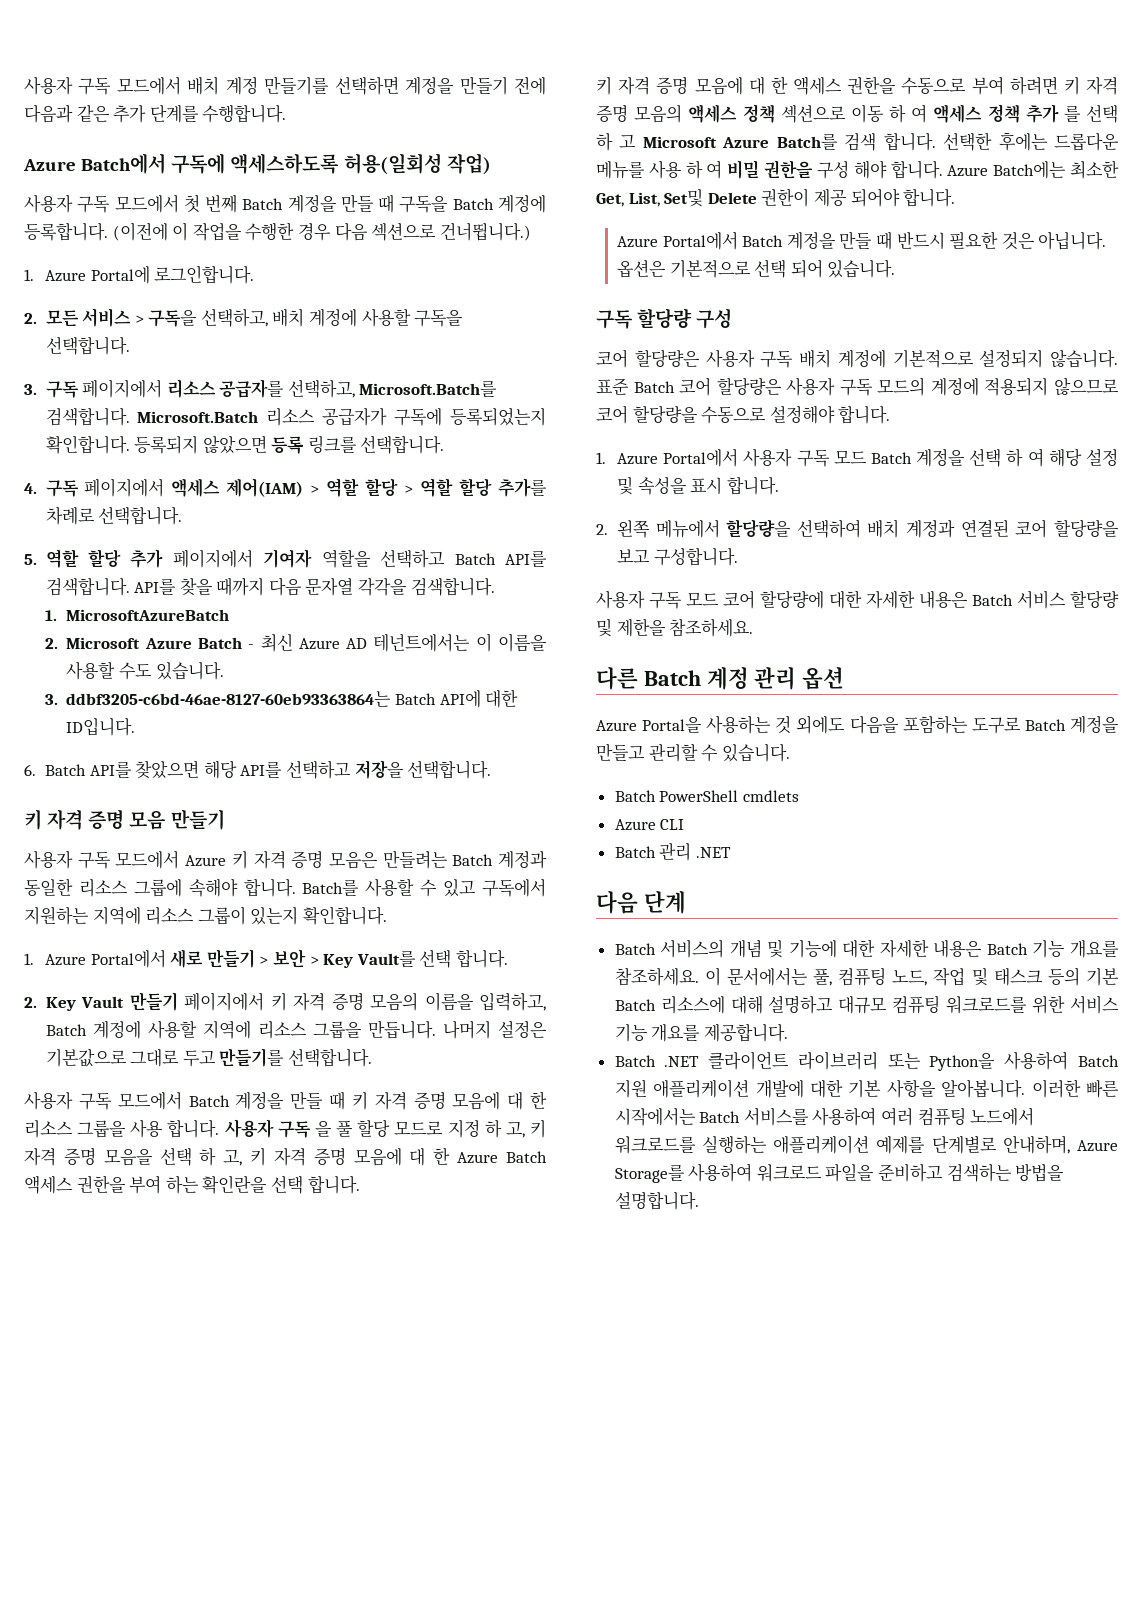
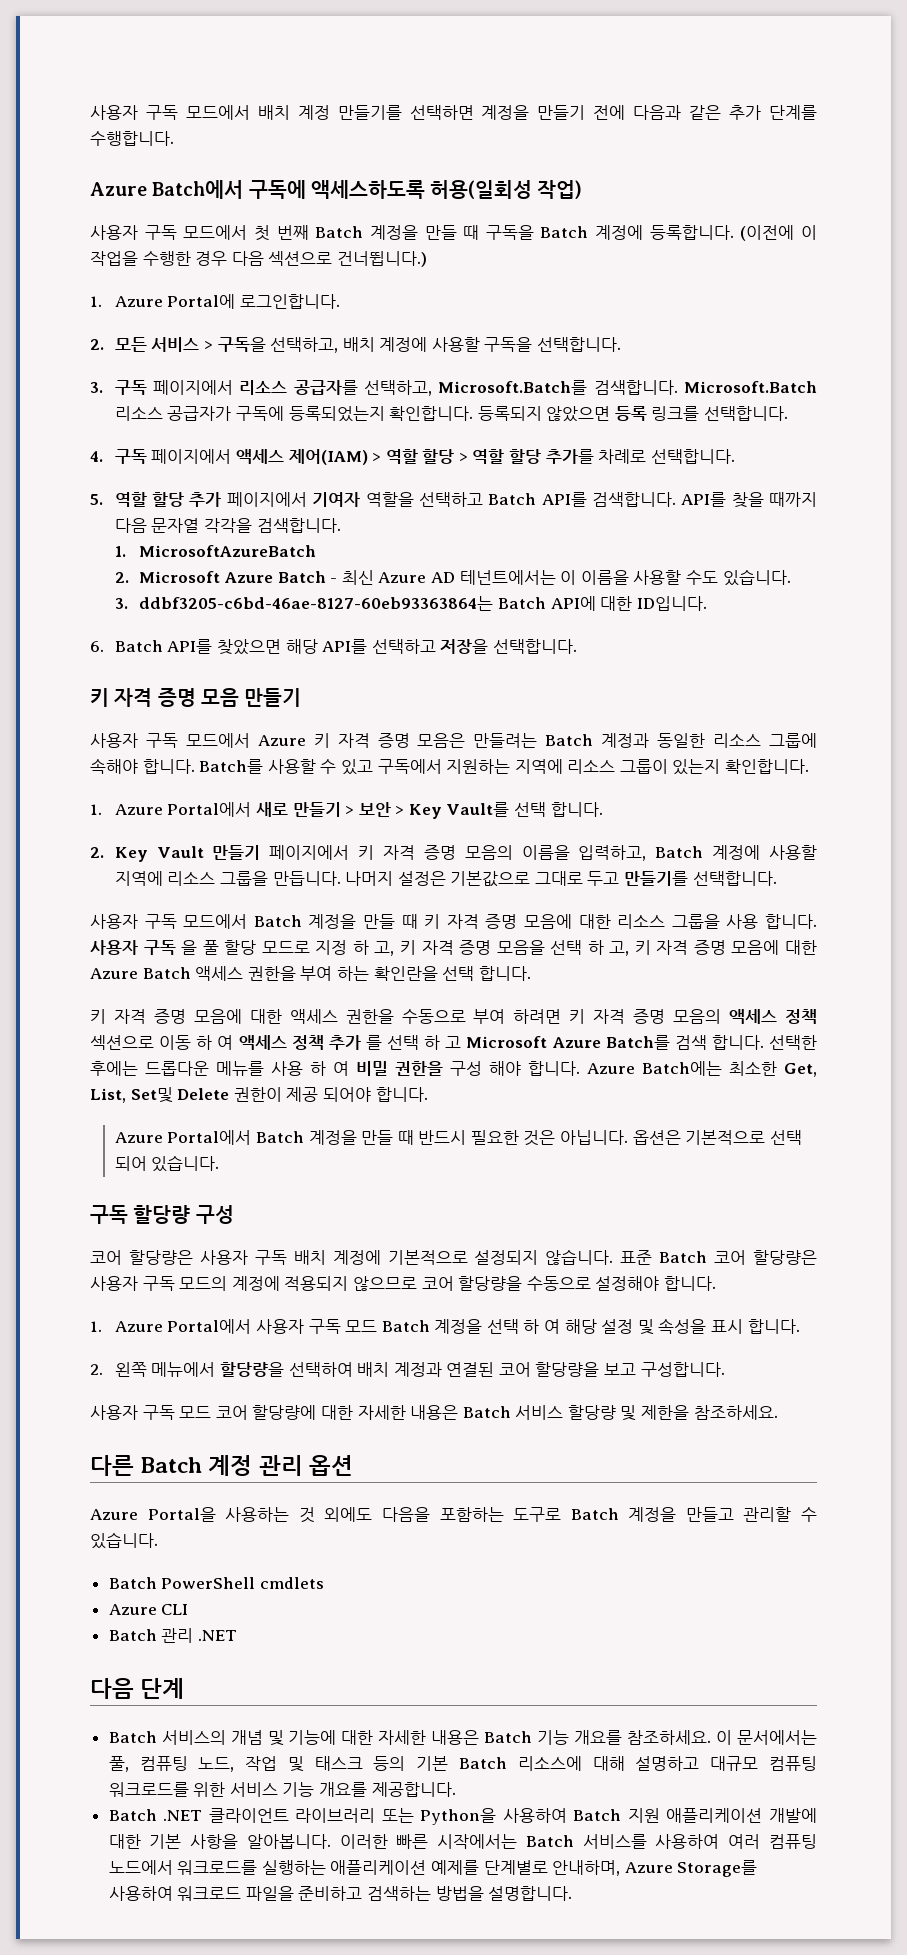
- 사용자 구독 모드에서 Batch 계정을 만들 때 키 자격 증명 모음에 대 한 리소스 그룹을 사용 합니다.
+ 사용자 구독 모드에서 Batch 계정을 만들 때 키 자격 증명 모음에 대한 리소스 그룹을 사용 합니다.
- 사용자 구독 을 풀 할당 모드로 지정 하 고, 키 자격 증명 모음을 선택 하 고, 키 자격 증명 모음에 대 한 Azure Batch 액세스 권한을 부여 하는 확인란을 선택 합니다.
+ 사용자 구독 을 풀 할당 모드로 지정 하 고, 키 자격 증명 모음을 선택 하 고, 키 자격 증명 모음에 대한 Azure Batch 액세스 권한을 부여 하는 확인란을 선택 합니다.
- 키 자격 증명 모음에 대 한 액세스 권한을 수동으로 부여 하려면 키 자격 증명 모음의 액세스 정책 섹션으로 이동 하 여 액세스 정책 추가 를 선택 하 고 Microsoft Azure Batch를 검색 합니다.
+ 키 자격 증명 모음에 대한 액세스 권한을 수동으로 부여 하려면 키 자격 증명 모음의 액세스 정책 섹션으로 이동 하 여 액세스 정책 추가 를 선택 하 고 Microsoft Azure Batch를 검색 합니다.

